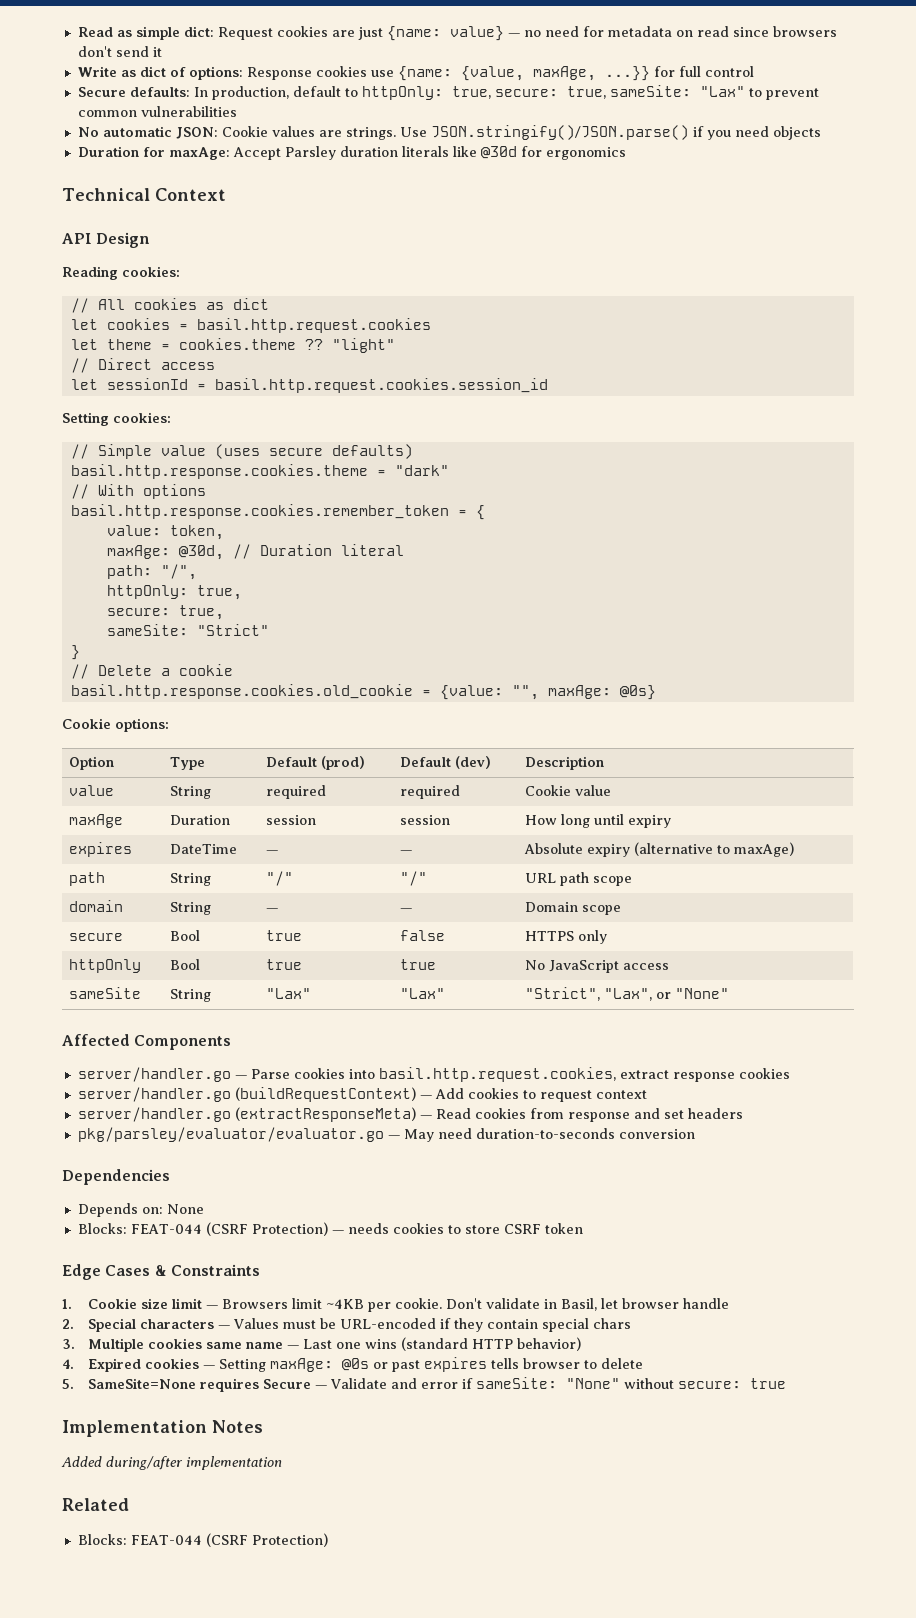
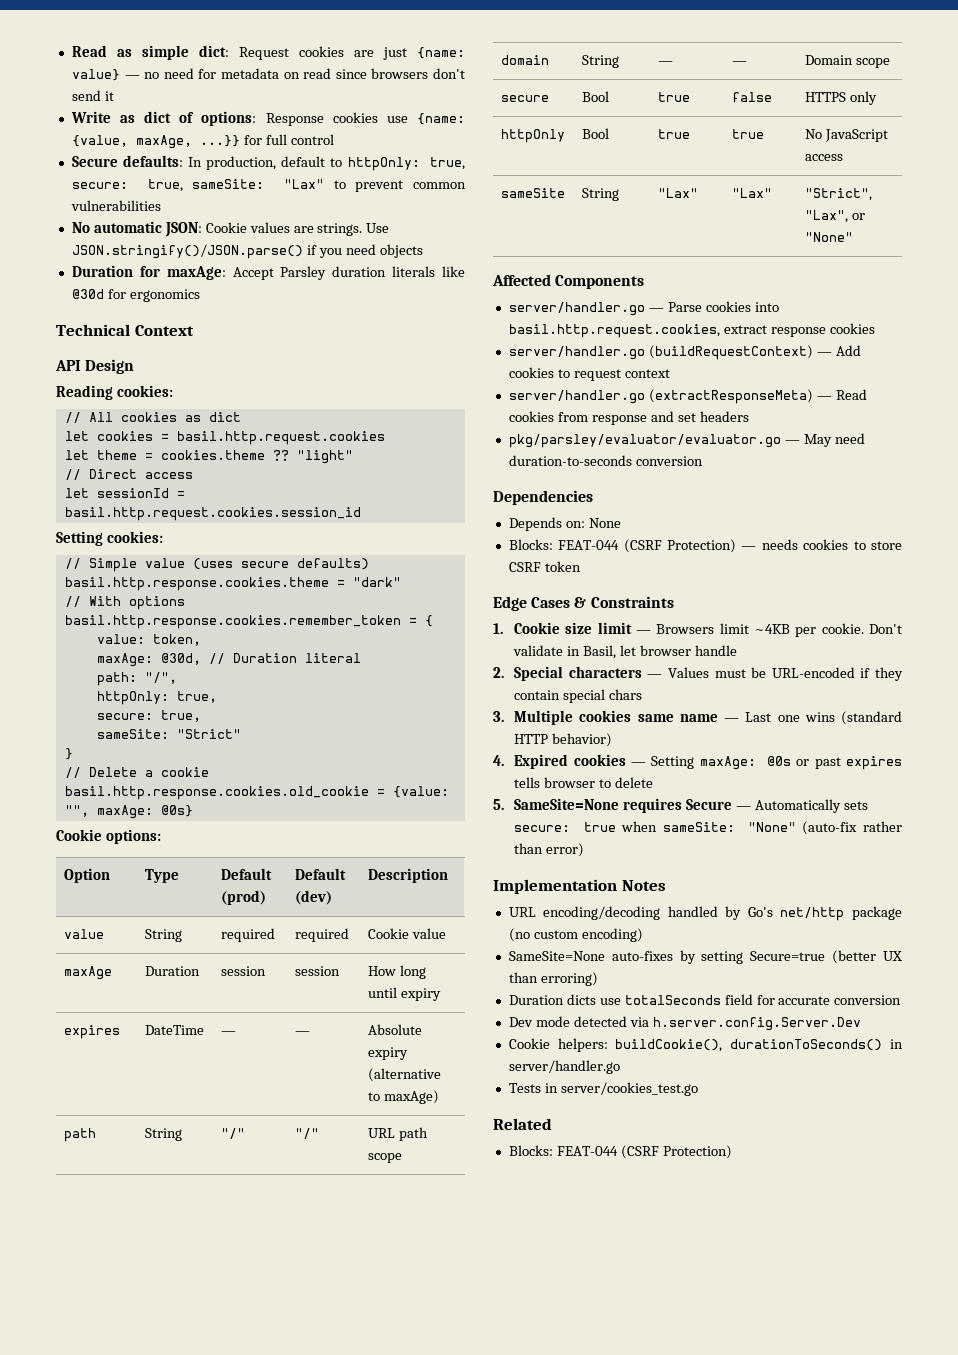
- 5. SameSite=None requires Secure — Validate and error if sameSite: "None" without secure: true
+ 5. SameSite=None requires Secure — Automatically sets secure: true when sameSite: "None" (auto-fix rather than error)
  Implementation Notes
- Added during/after implementation
+ URL encoding/decoding handled by Go's net/http package (no custom encoding)
+ SameSite=None auto-fixes by setting Secure=true (better UX than erroring)
+ Duration dicts use totalSeconds field for accurate conversion
+ Dev mode detected via h.server.config.Server.Dev
+ Cookie helpers: buildCookie(), durationToSeconds() in server/handler.go
+ Tests in server/cookies_test.go

